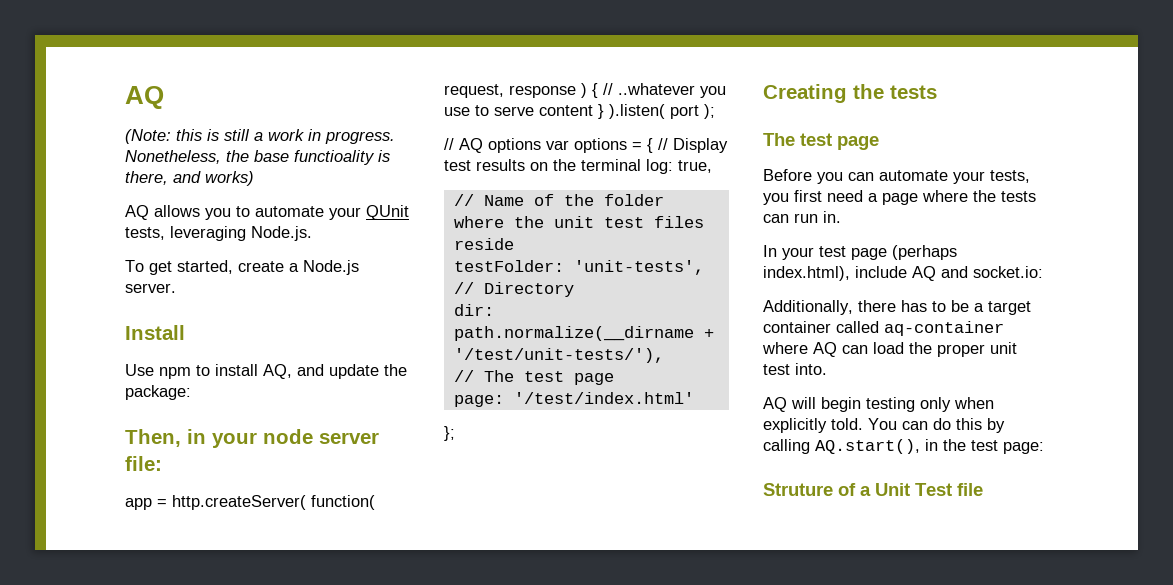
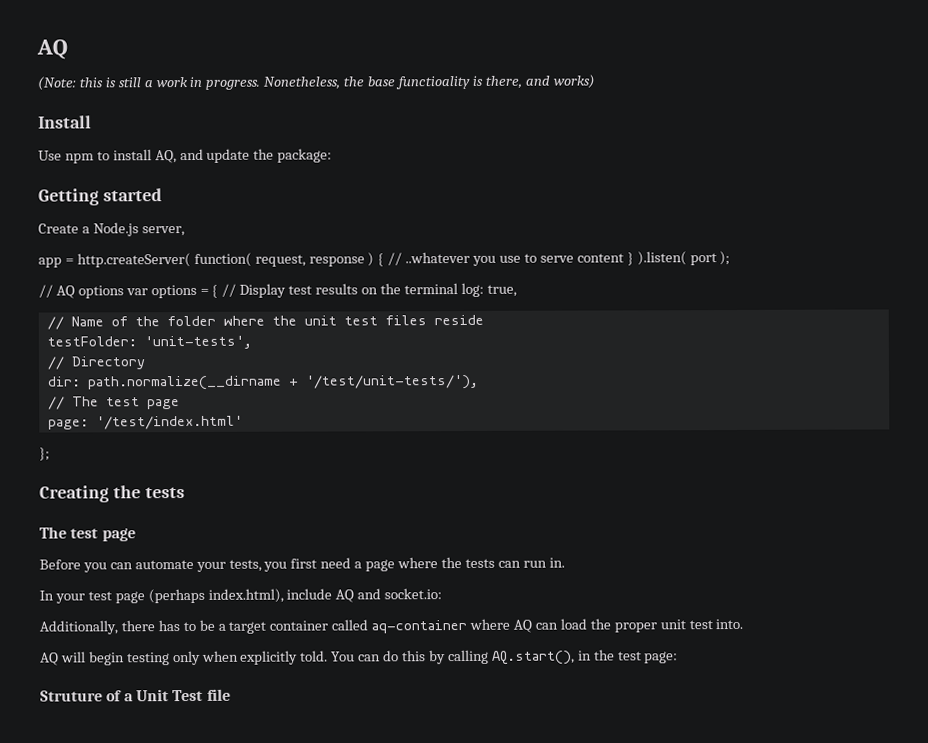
- AQ allows you to automate your QUnit tests, leveraging Node.js.
- To get started, create a Node.js server.
- Then, in your node server file:
+ Getting started
+ Create a Node.js server,

